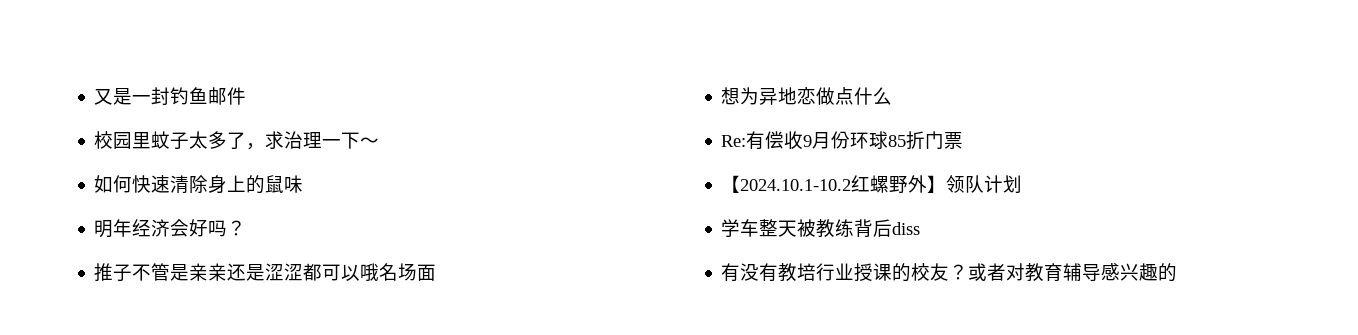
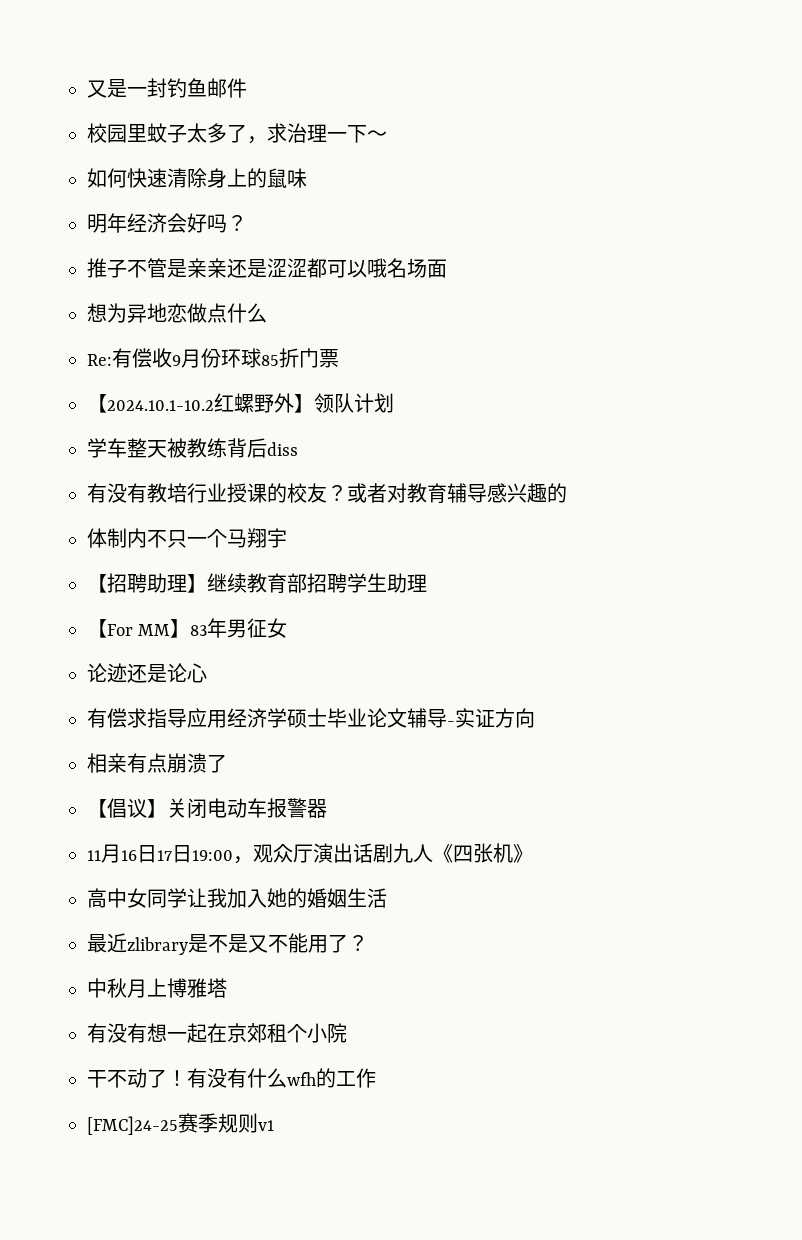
+ 体制内不只一个马翔宇
+ 【招聘助理】继续教育部招聘学生助理
+ 【For MM】83年男征女
+ 论迹还是论心
+ 有偿求指导应用经济学硕士毕业论文辅导-实证方向
+ 相亲有点崩溃了
+ 【倡议】关闭电动车报警器
+ 11月16日17日19:00，观众厅演出话剧九人《四张机》
+ 高中女同学让我加入她的婚姻生活
+ 最近zlibrary是不是又不能用了？
+ 中秋月上博雅塔
+ 有没有想一起在京郊租个小院
+ 干不动了！有没有什么wfh的工作
+ [FMC]24-25赛季规则v1

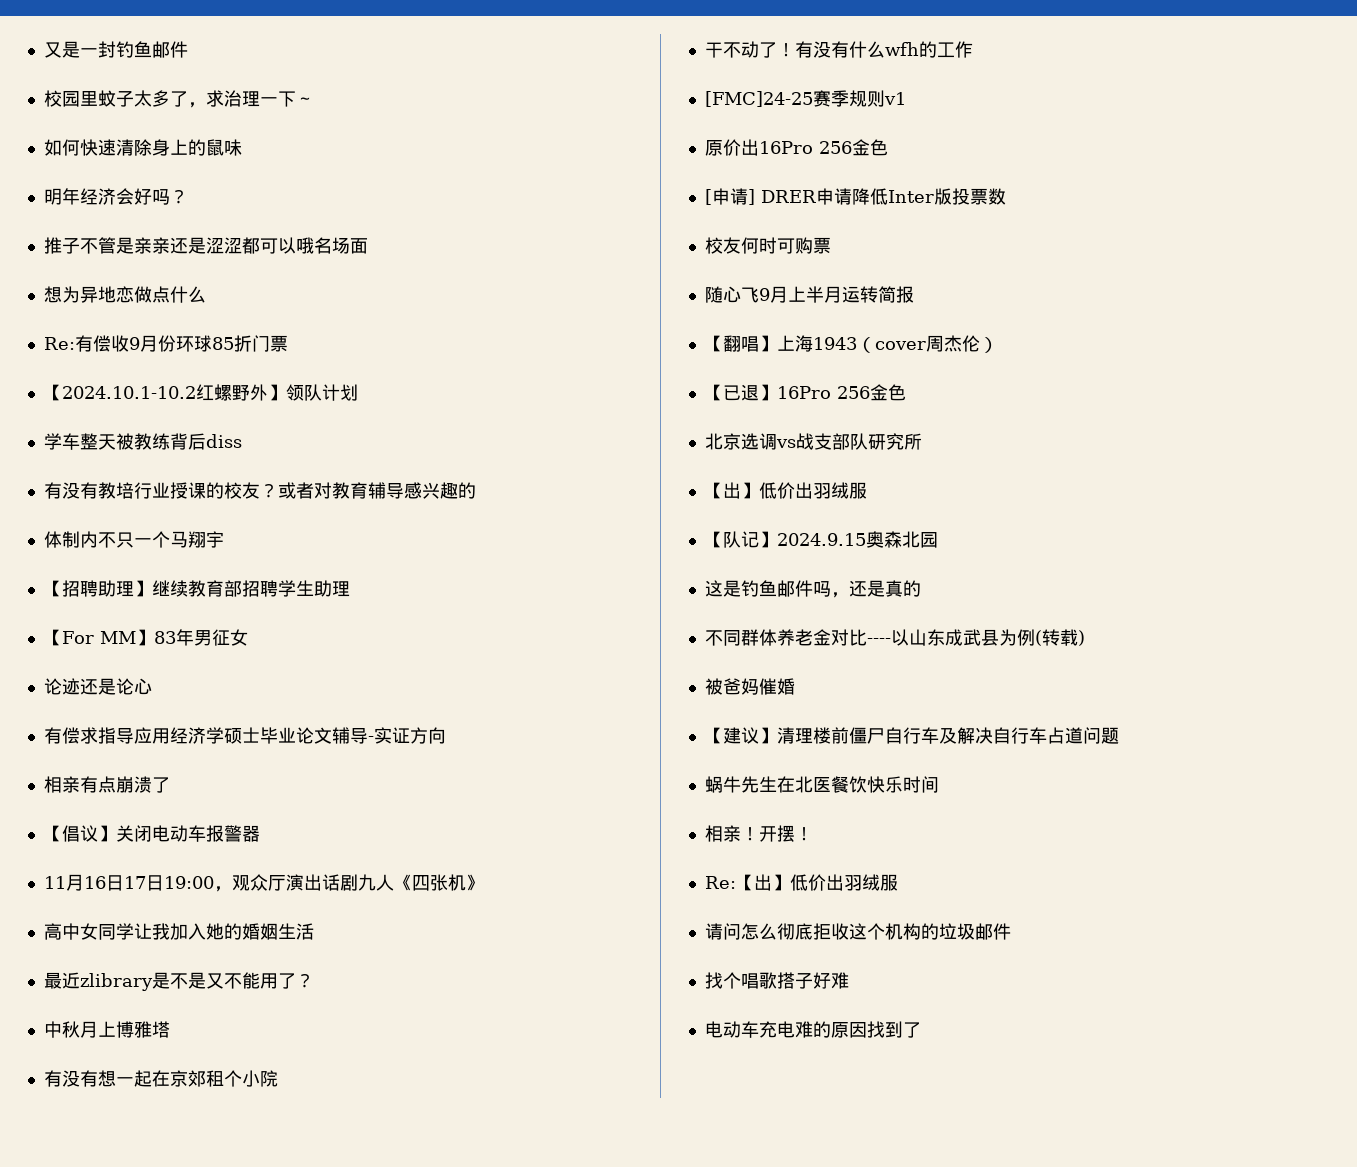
+ 原价出16Pro 256金色
+ [申请] DRER申请降低Inter版投票数
+ 校友何时可购票
+ 随心飞9月上半月运转简报
+ 【翻唱】上海1943（cover周杰伦）
+ 【已退】16Pro 256金色
+ 北京选调vs战支部队研究所
+ 【出】低价出羽绒服
+ 【队记】2024.9.15奥森北园
+ 这是钓鱼邮件吗，还是真的
+ 不同群体养老金对比----以山东成武县为例(转载)
+ 被爸妈催婚
+ 【建议】清理楼前僵尸自行车及解决自行车占道问题
+ 蜗牛先生在北医餐饮快乐时间
+ 相亲！开摆！
+ Re:【出】低价出羽绒服
+ 请问怎么彻底拒收这个机构的垃圾邮件
+ 找个唱歌搭子好难
+ 电动车充电难的原因找到了

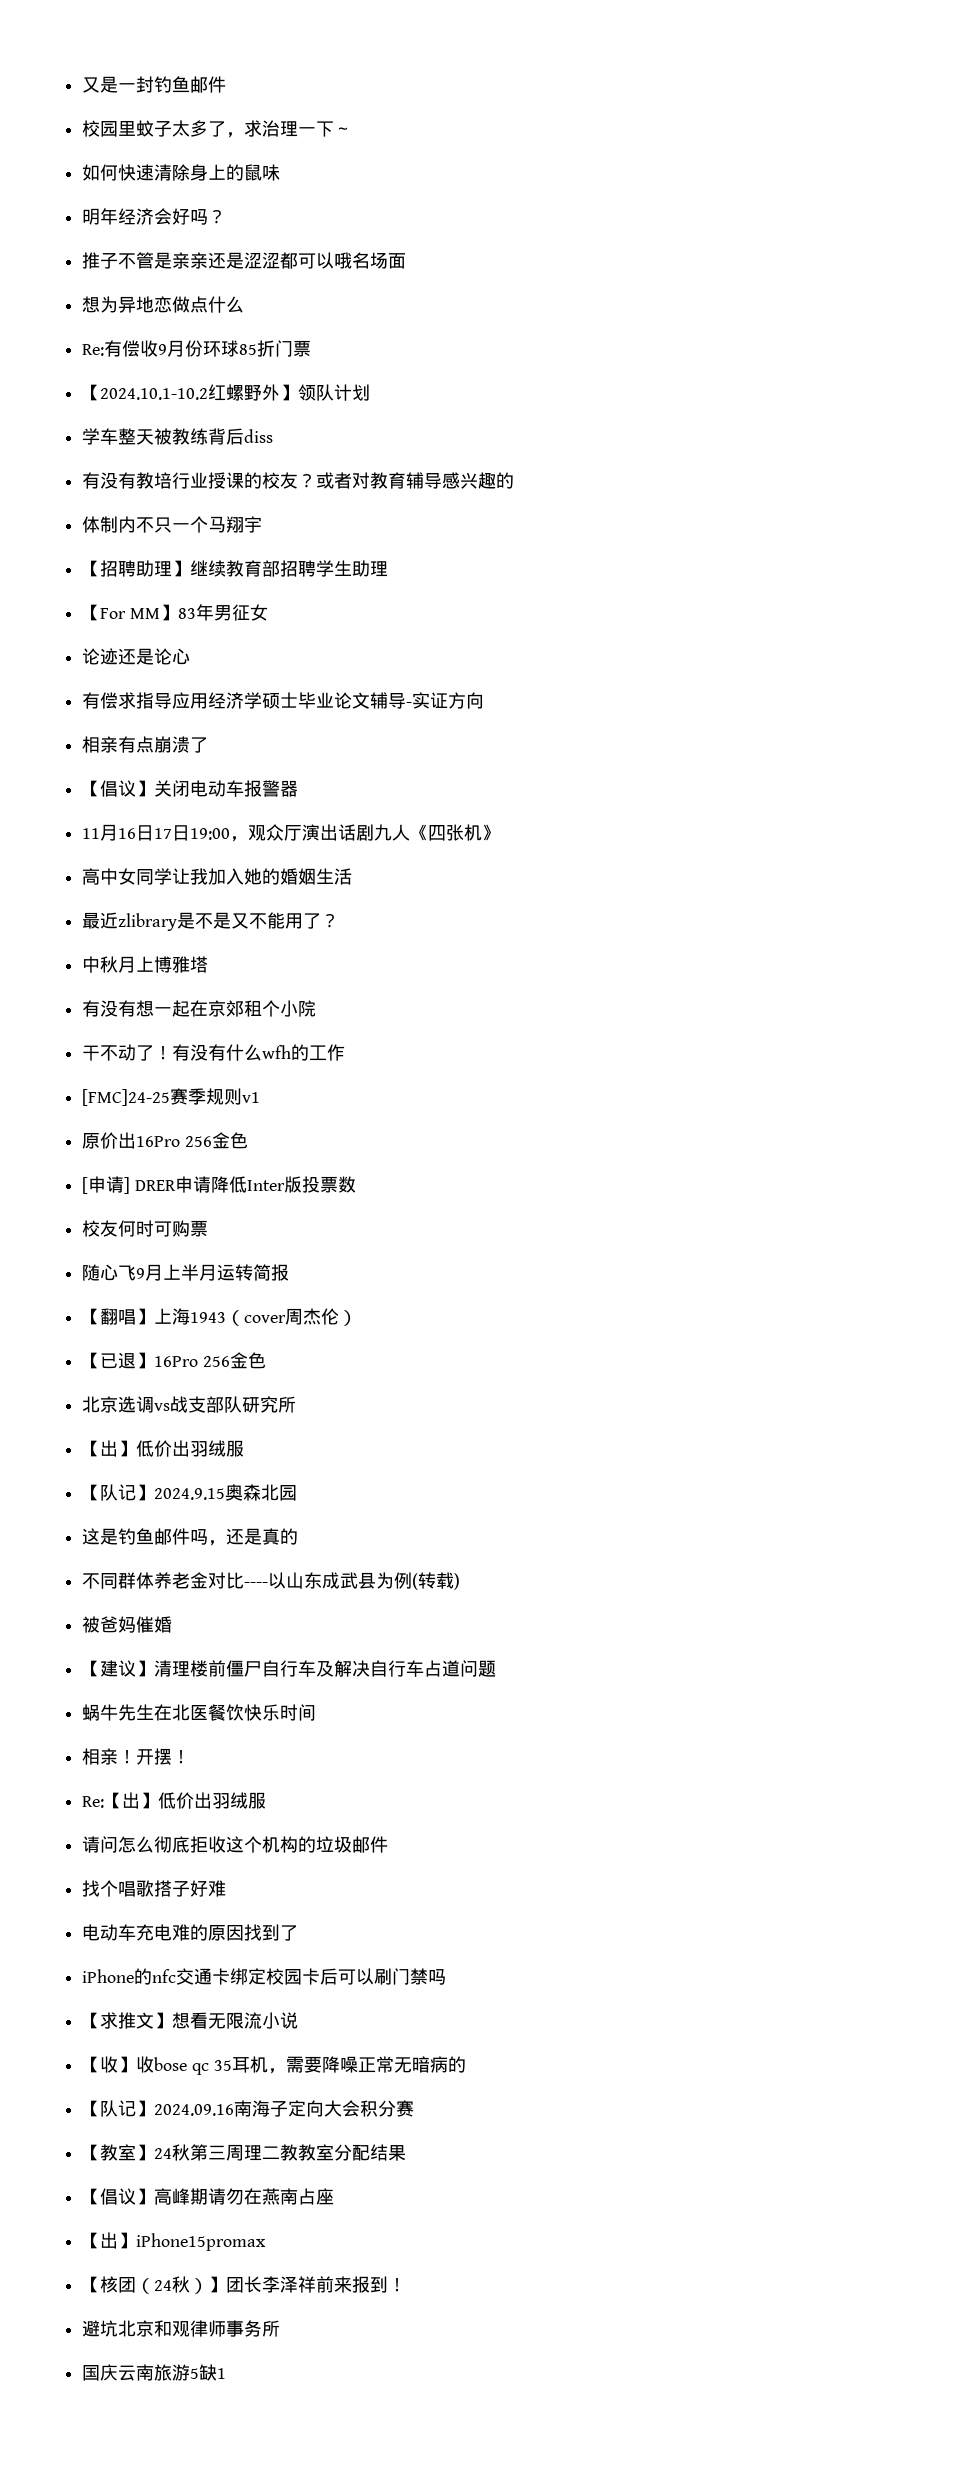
+ iPhone的nfc交通卡绑定校园卡后可以刷门禁吗
+ 【求推文】想看无限流小说
+ 【收】收bose qc 35耳机，需要降噪正常无暗病的
+ 【队记】2024.09.16南海子定向大会积分赛
+ 【教室】24秋第三周理二教教室分配结果
+ 【倡议】高峰期请勿在燕南占座
+ 【出】iPhone15promax
+ 【核团（24秋）】团长李泽祥前来报到！
+ 避坑北京和观律师事务所
+ 国庆云南旅游5缺1

